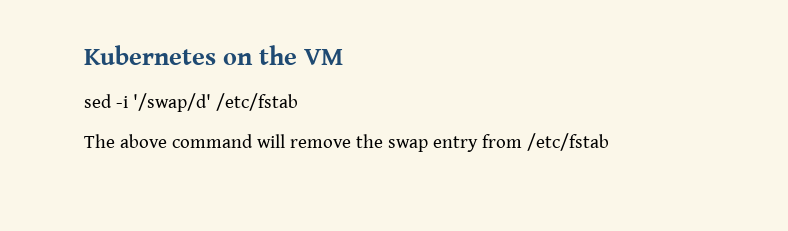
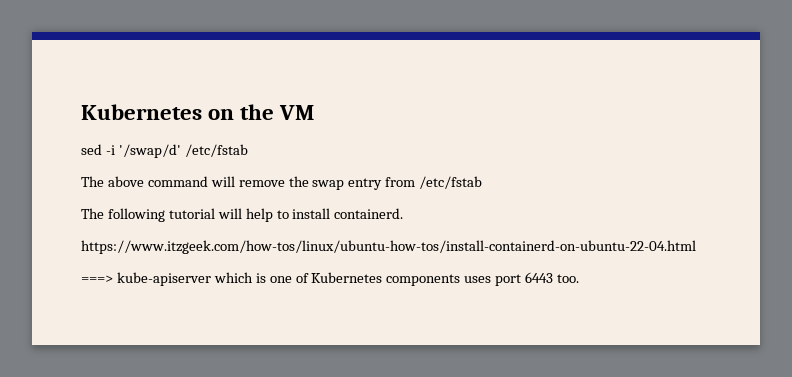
+ The following tutorial will help to install containerd.
+ https://www.itzgeek.com/how-tos/linux/ubuntu-how-tos/install-containerd-on-ubuntu-22-04.html
+ ===> kube-apiserver which is one of Kubernetes components uses port 6443 too.

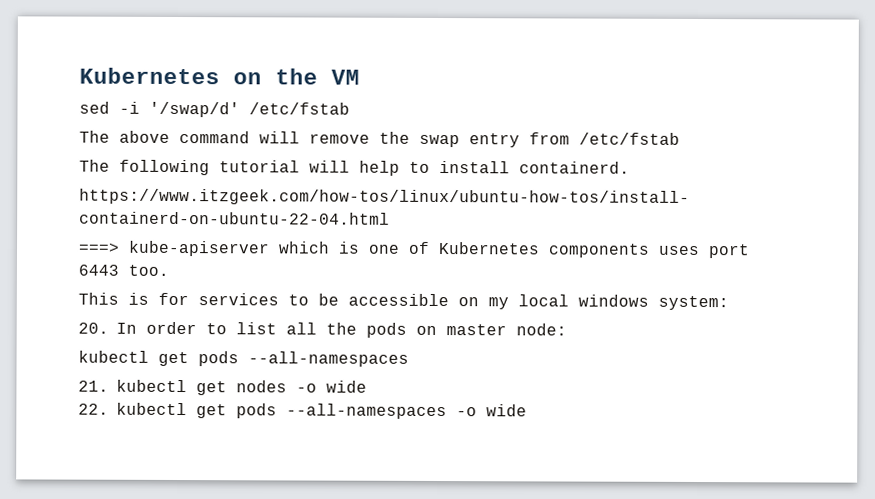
+ This is for services to be accessible on my local windows system:
+ 20. In order to list all the pods on master node:
+ kubectl get pods --all-namespaces
+ 21. kubectl get nodes -o wide
+ 22. kubectl get pods --all-namespaces -o wide

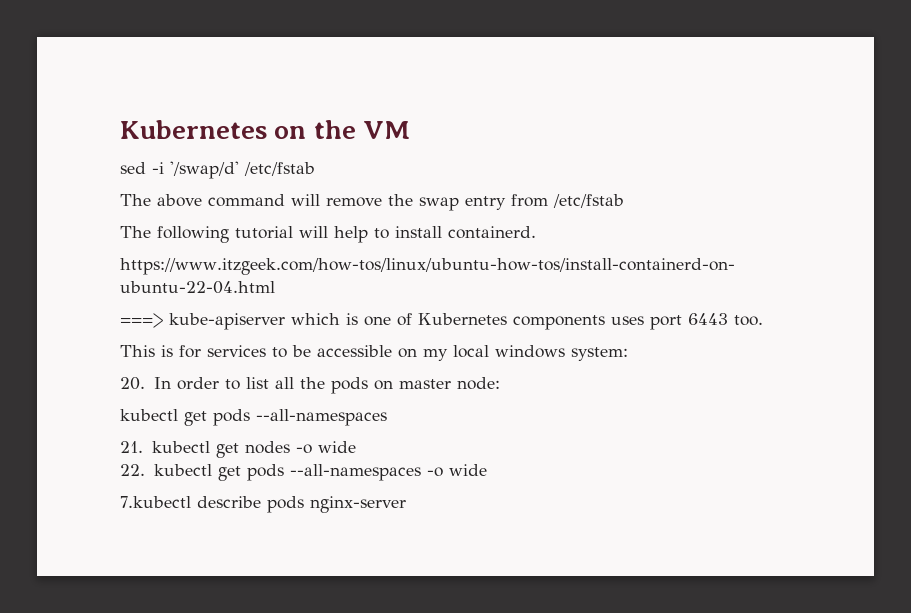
+ 7.kubectl describe pods nginx-server

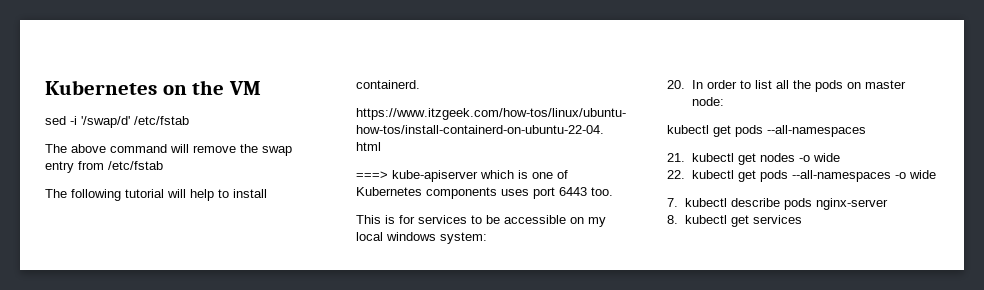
- 7.kubectl describe pods nginx-server
+ 7. kubectl describe pods nginx-server
+ 8. kubectl get services

